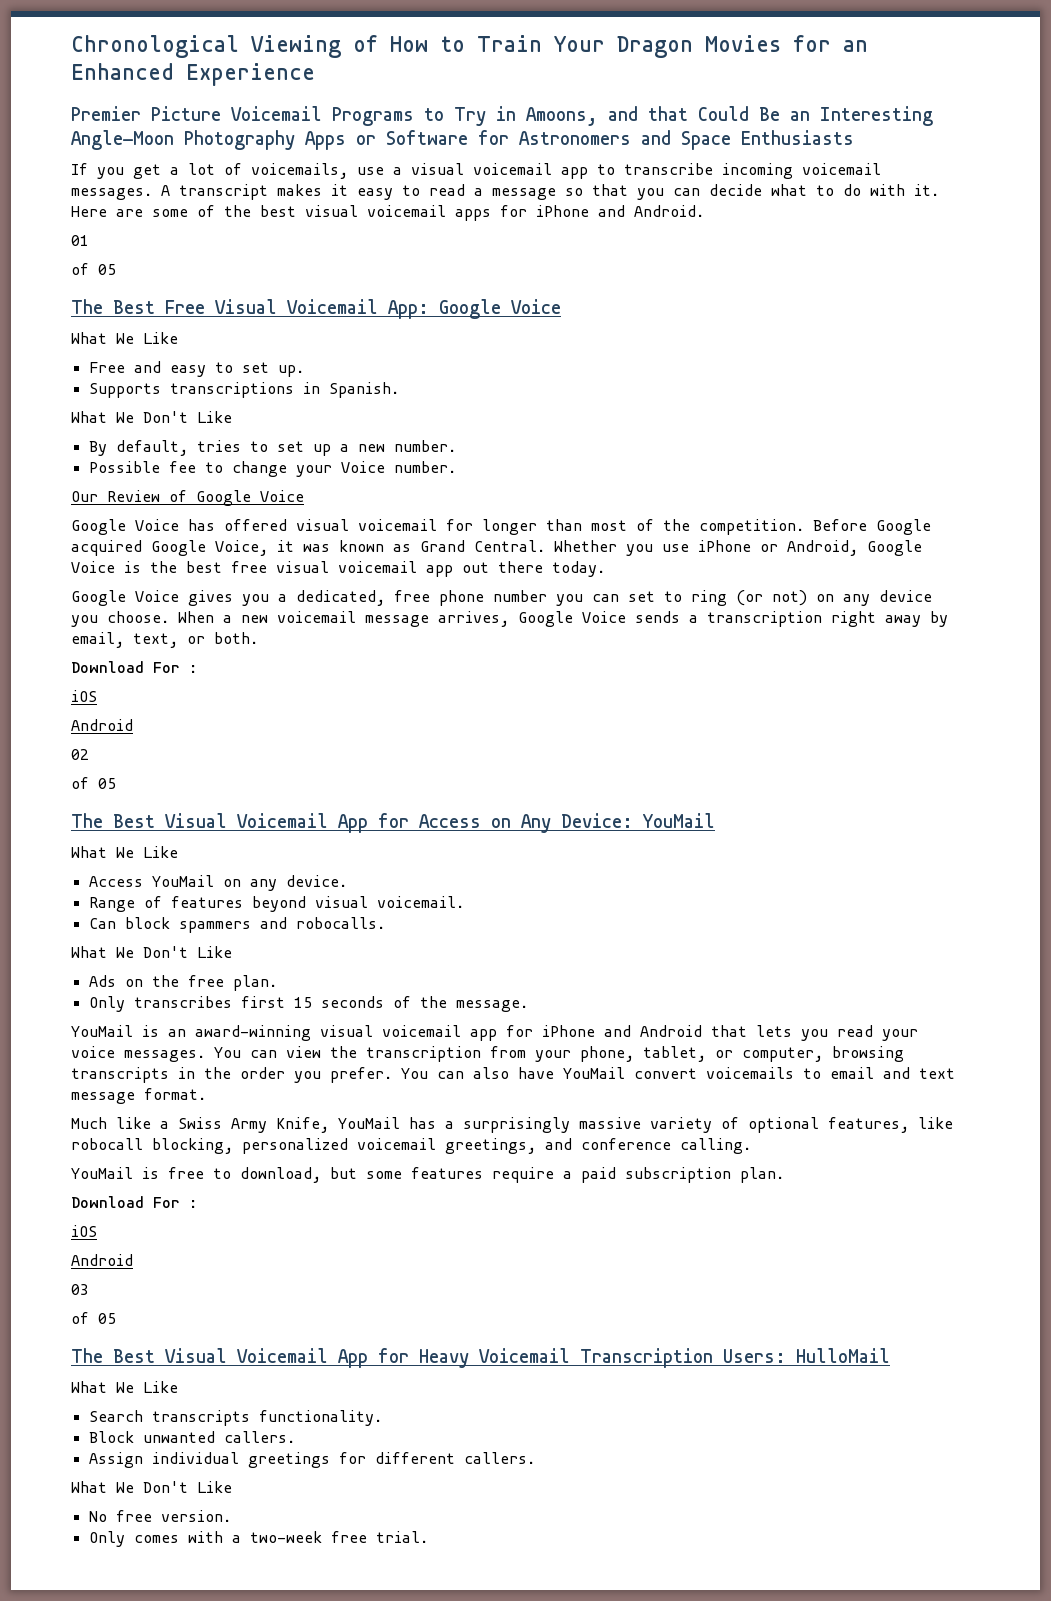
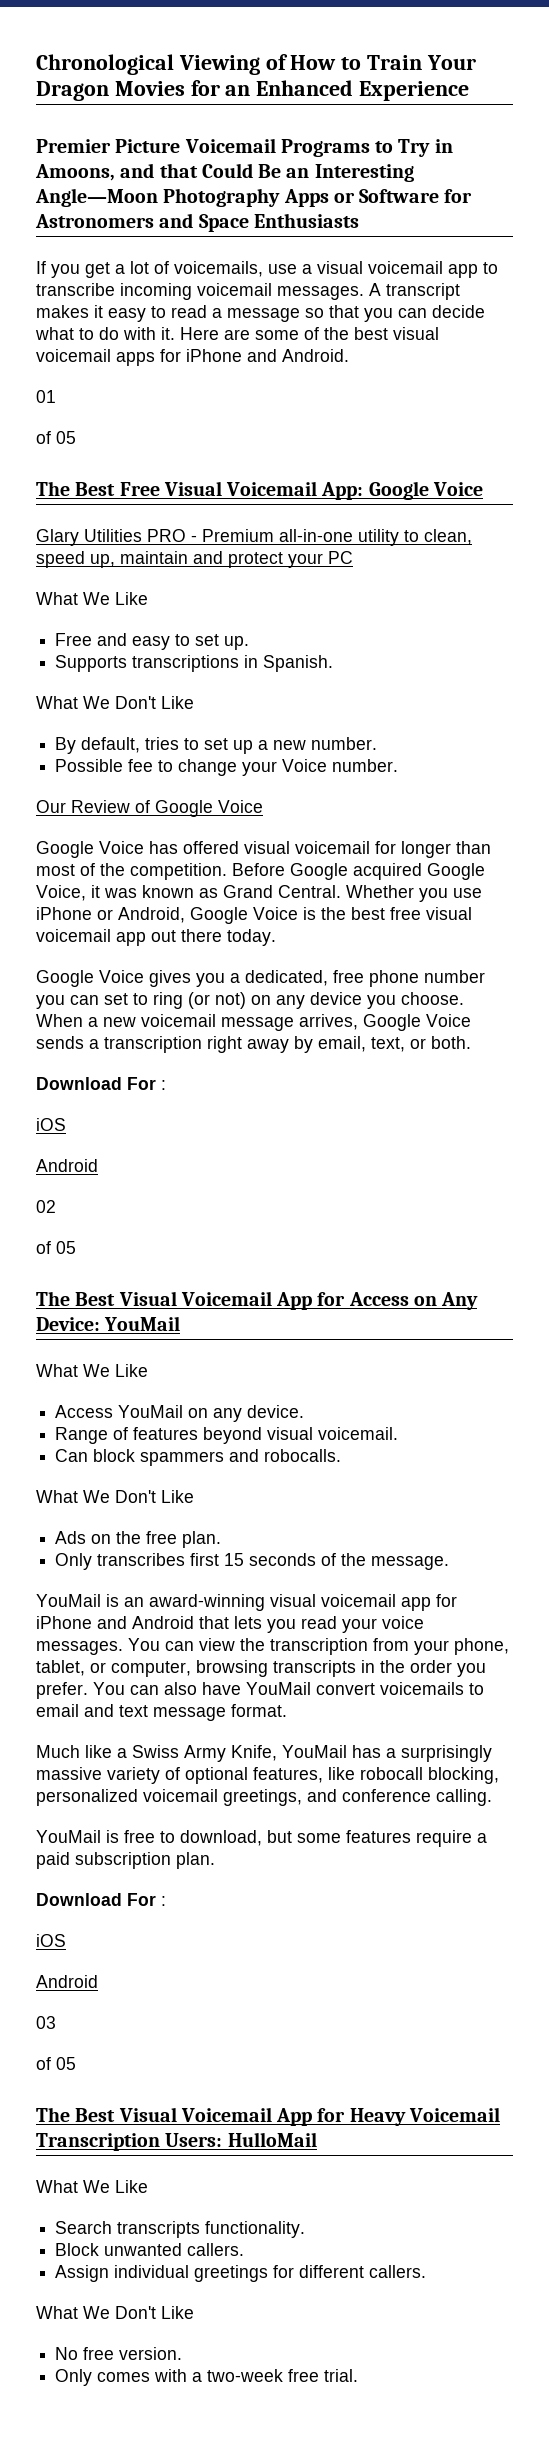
+ Glary Utilities PRO - Premium all-in-one utility to clean, speed up, maintain and protect your PC

